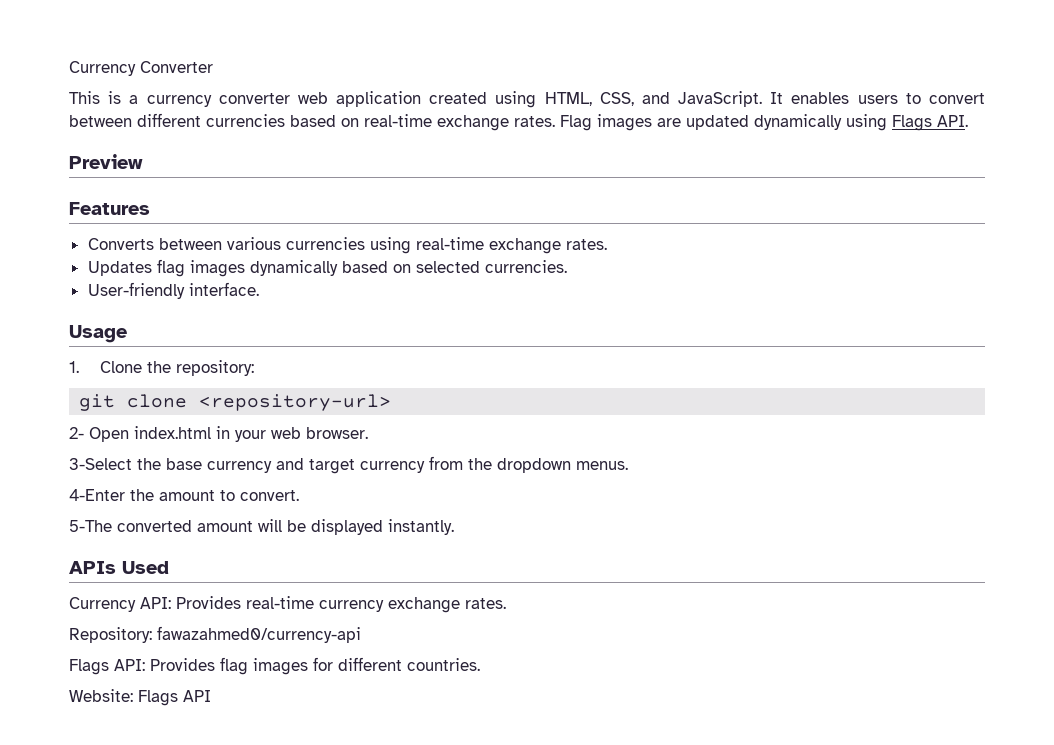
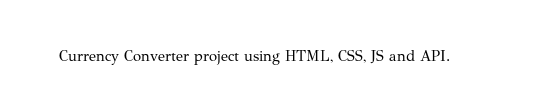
- Currency Converter
- This is a currency converter web application created using HTML, CSS, and JavaScript. It enables users to convert between different currencies based on real-time exchange rates. Flag images are updated dynamically using Flags API.
- Preview
- Features
- Converts between various currencies using real-time exchange rates.
- Updates flag images dynamically based on selected currencies.
- User-friendly interface.
- Usage
- 1. Clone the repository:
- git clone <repository-url>
- 2- Open index.html in your web browser.
- 3-Select the base currency and target currency from the dropdown menus.
- 4-Enter the amount to convert.
- 5-The converted amount will be displayed instantly.
- APIs Used
- Currency API: Provides real-time currency exchange rates.
- Repository: fawazahmed0/currency-api
- Flags API: Provides flag images for different countries.
- Website: Flags API
+ Currency Converter project using HTML, CSS, JS and API.

